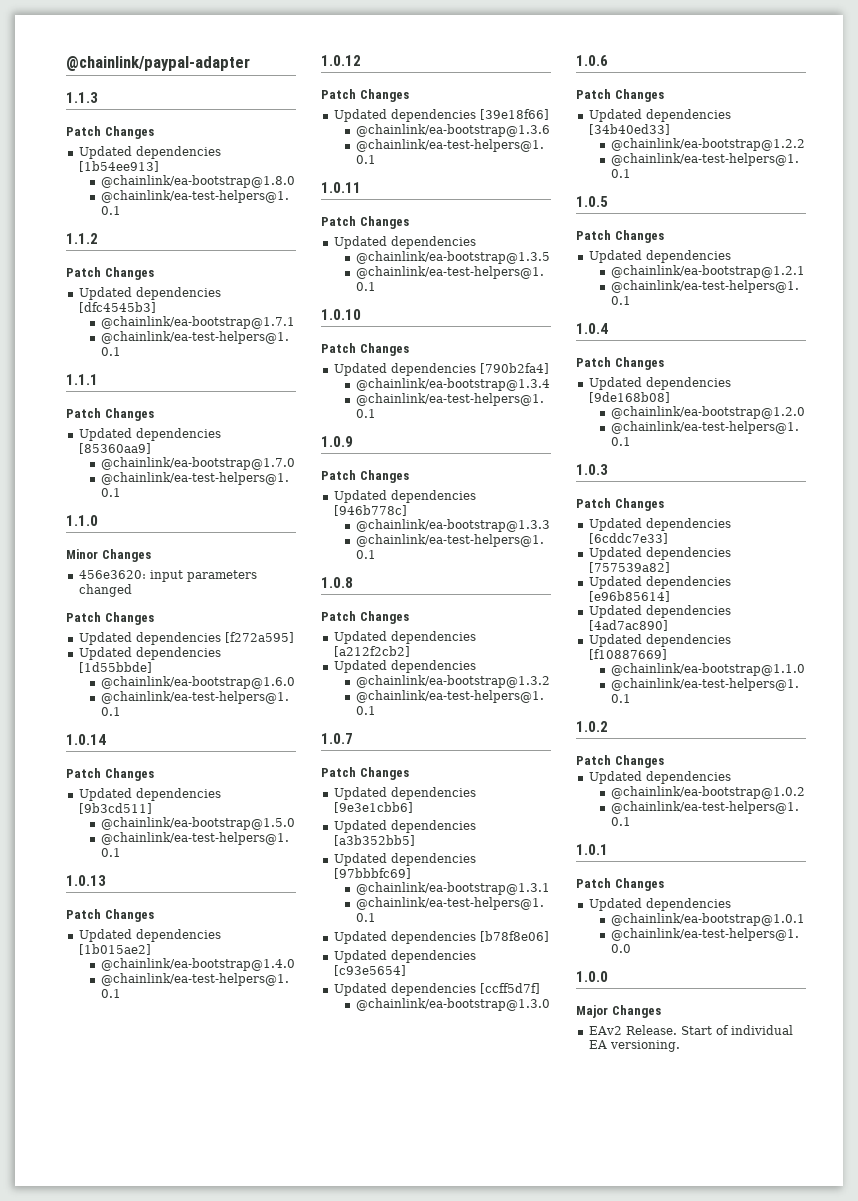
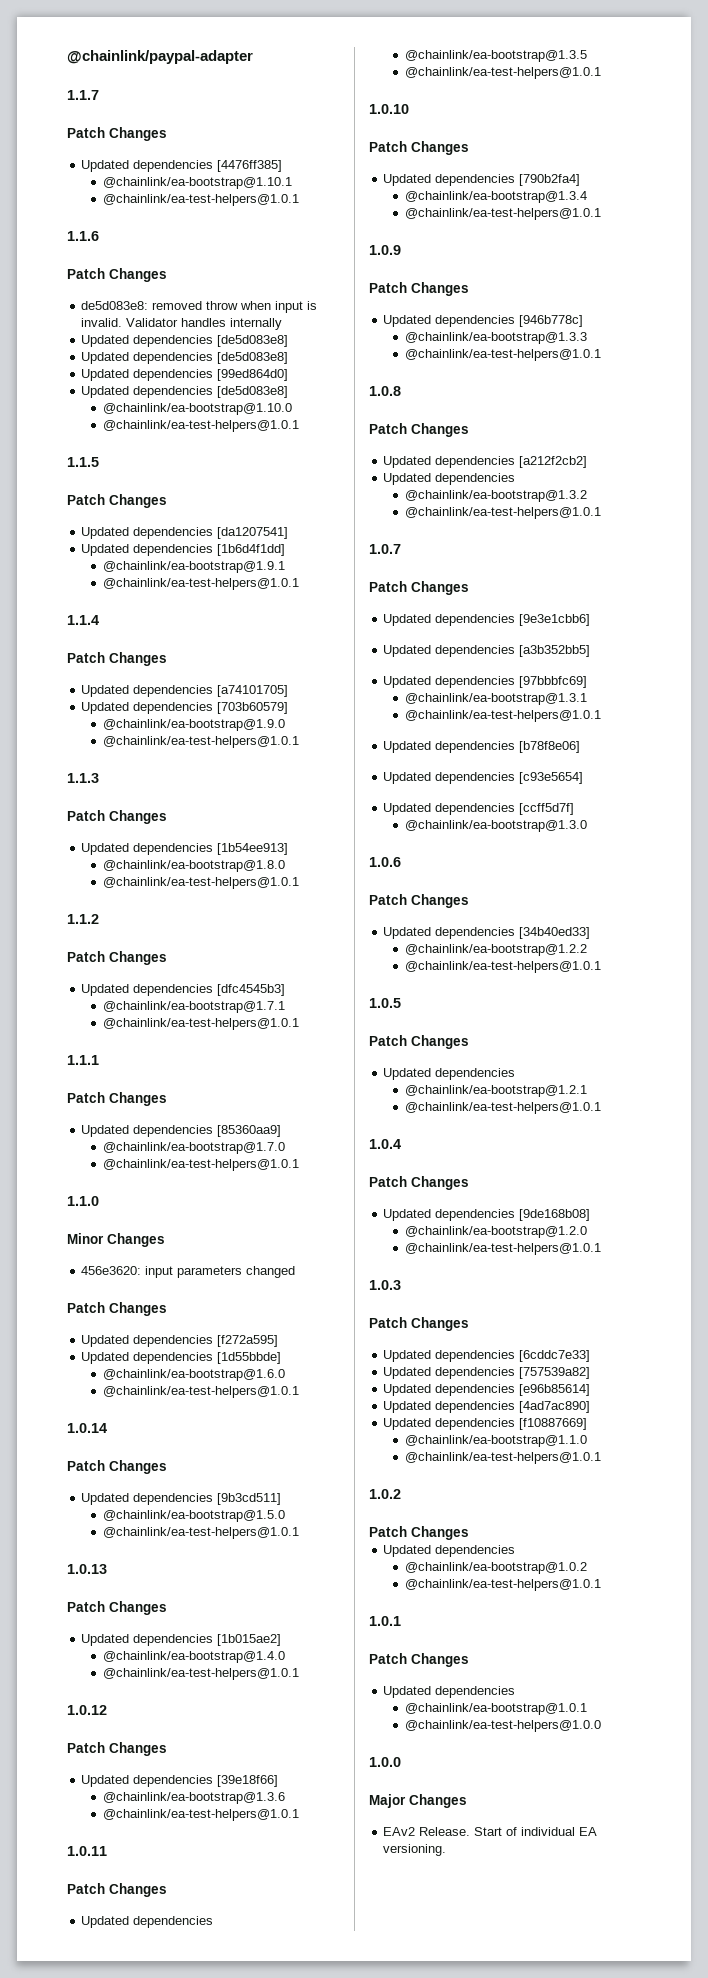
+ 1.1.7
+ Patch Changes
+ Updated dependencies [4476ff385]
+ @chainlink/ea-bootstrap@1.10.1
+ @chainlink/ea-test-helpers@1.0.1
+ 1.1.6
+ Patch Changes
+ de5d083e8: removed throw when input is invalid. Validator handles internally
+ Updated dependencies [de5d083e8]
+ Updated dependencies [de5d083e8]
+ Updated dependencies [99ed864d0]
+ Updated dependencies [de5d083e8]
+ @chainlink/ea-bootstrap@1.10.0
+ @chainlink/ea-test-helpers@1.0.1
+ 1.1.5
+ Patch Changes
+ Updated dependencies [da1207541]
+ Updated dependencies [1b6d4f1dd]
+ @chainlink/ea-bootstrap@1.9.1
+ @chainlink/ea-test-helpers@1.0.1
+ 1.1.4
+ Patch Changes
+ Updated dependencies [a74101705]
+ Updated dependencies [703b60579]
+ @chainlink/ea-bootstrap@1.9.0
+ @chainlink/ea-test-helpers@1.0.1

